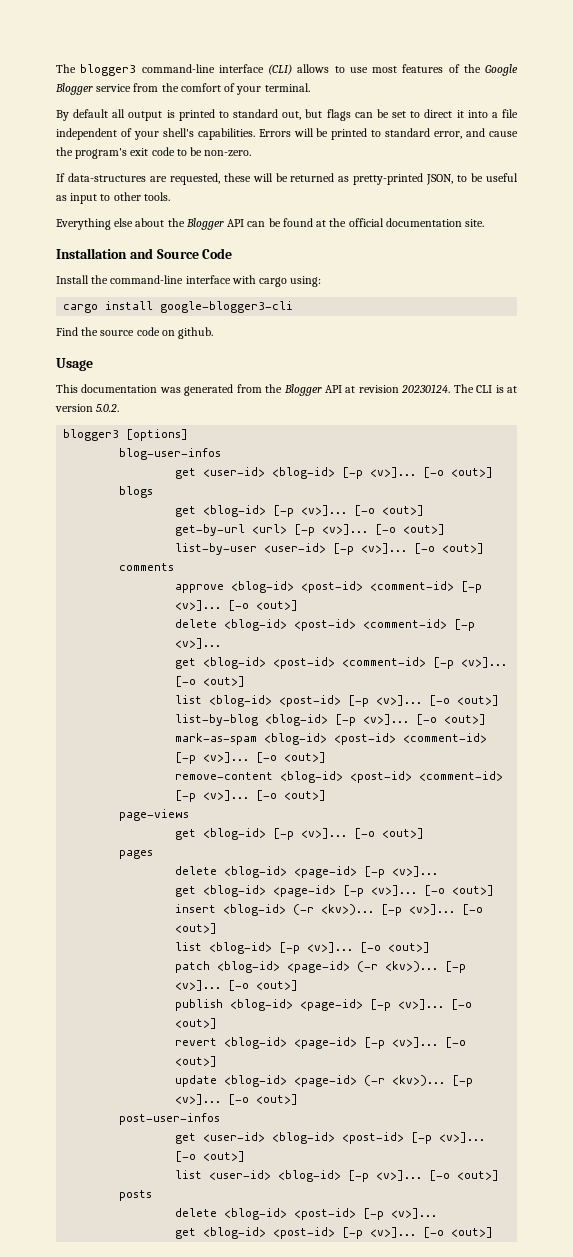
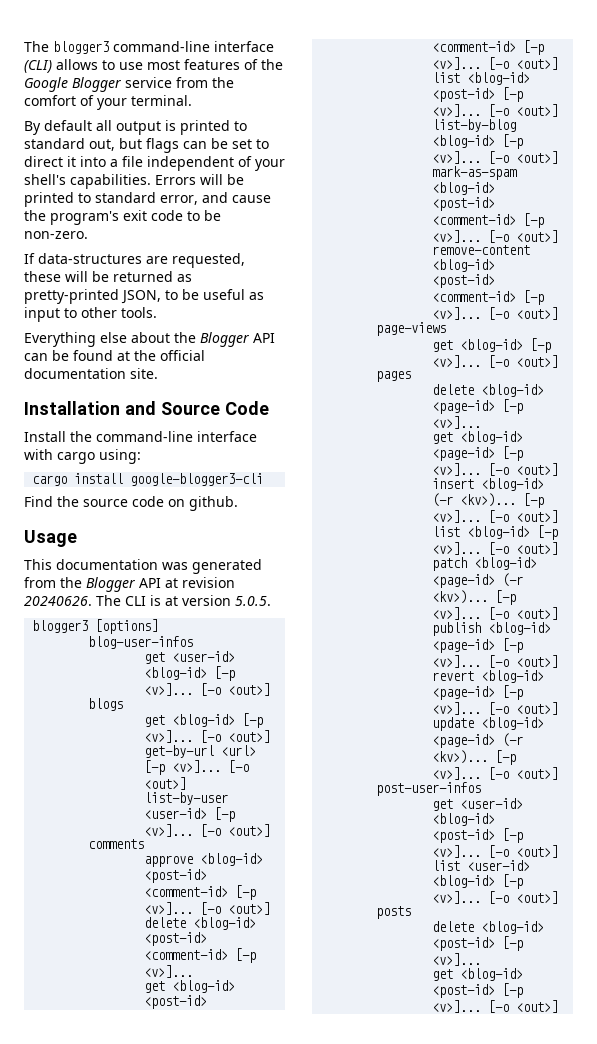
- This documentation was generated from the Blogger API at revision 20230124.
+ This documentation was generated from the Blogger API at revision 20240626.
- The CLI is at version 5.0.2.
+ The CLI is at version 5.0.5.

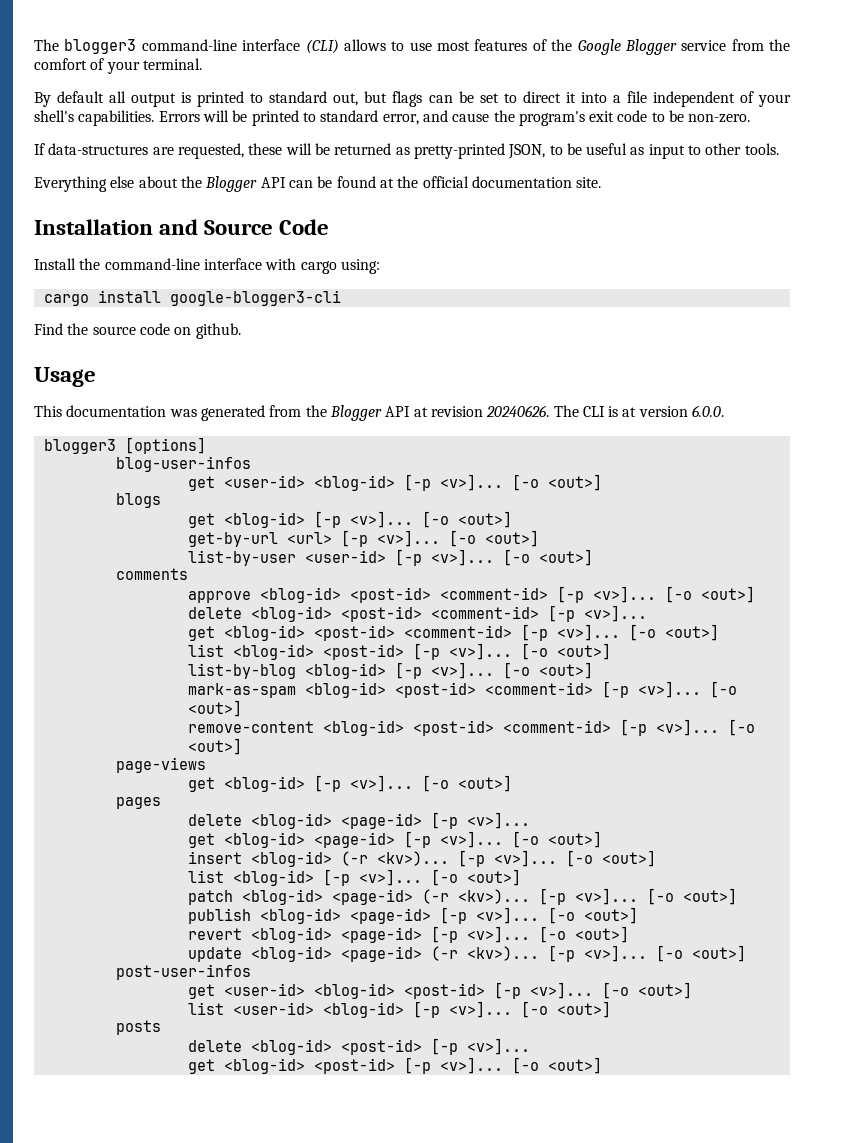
- The CLI is at version 5.0.5.
+ The CLI is at version 6.0.0.

